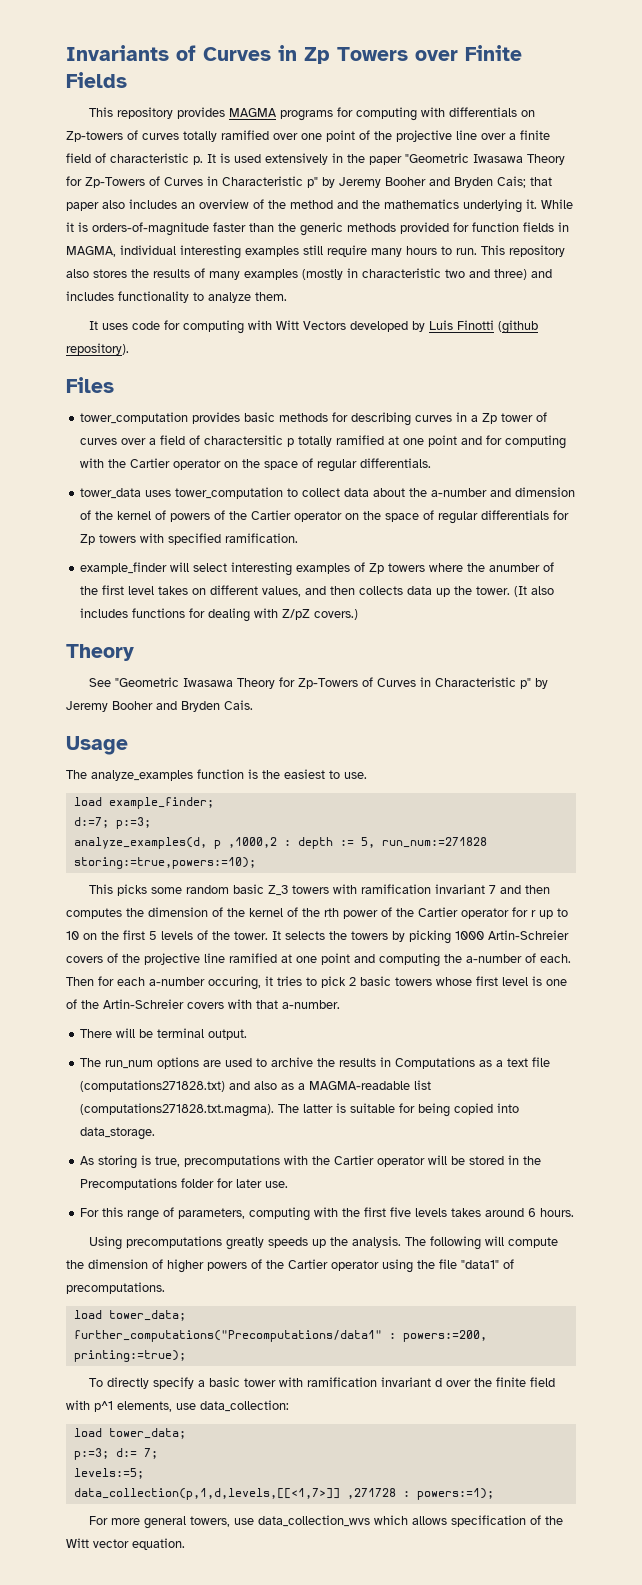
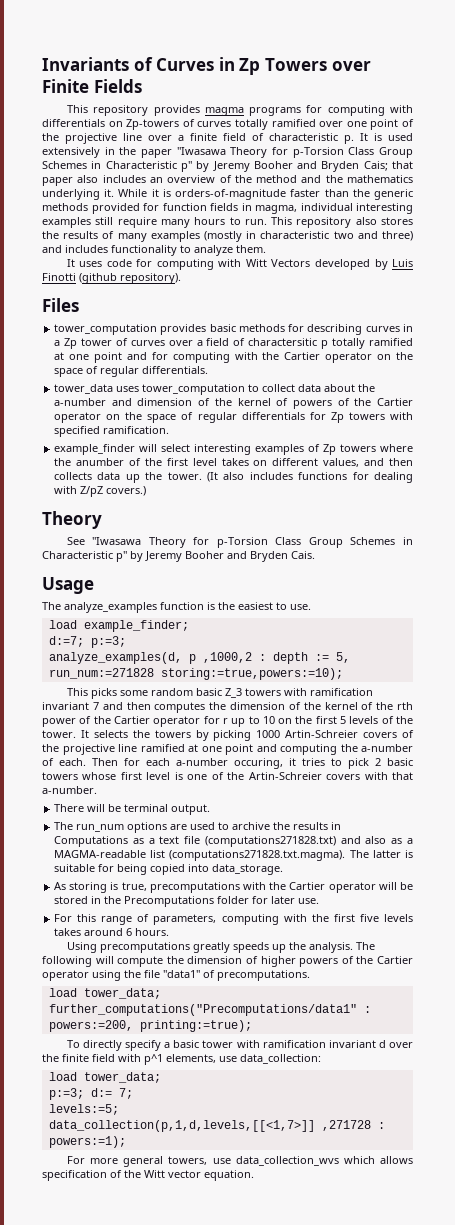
- This repository provides MAGMA programs for computing with differentials on Zp-towers of curves totally ramified over one point of the projective line over a finite field of characteristic p. It is used extensively in the paper "Geometric Iwasawa Theory for Zp-Towers of Curves in Characteristic p" by Jeremy Booher and Bryden Cais; that paper also includes an overview of the method and the mathematics underlying it.
+ This repository provides magma programs for computing with differentials on Zp-towers of curves totally ramified over one point of the projective line over a finite field of characteristic p. It is used extensively in the paper "Iwasawa Theory for p-Torsion Class Group Schemes in Characteristic p" by Jeremy Booher and Bryden Cais; that paper also includes an overview of the method and the mathematics underlying it.
- While it is orders-of-magnitude faster than the generic methods provided for function fields in MAGMA, individual interesting examples still require many hours to run.
+ While it is orders-of-magnitude faster than the generic methods provided for function fields in magma, individual interesting examples still require many hours to run.
- See "Geometric Iwasawa Theory for Zp-Towers of Curves in Characteristic p" by Jeremy Booher and Bryden Cais.
+ See "Iwasawa Theory for p-Torsion Class Group Schemes in Characteristic p" by Jeremy Booher and Bryden Cais.

